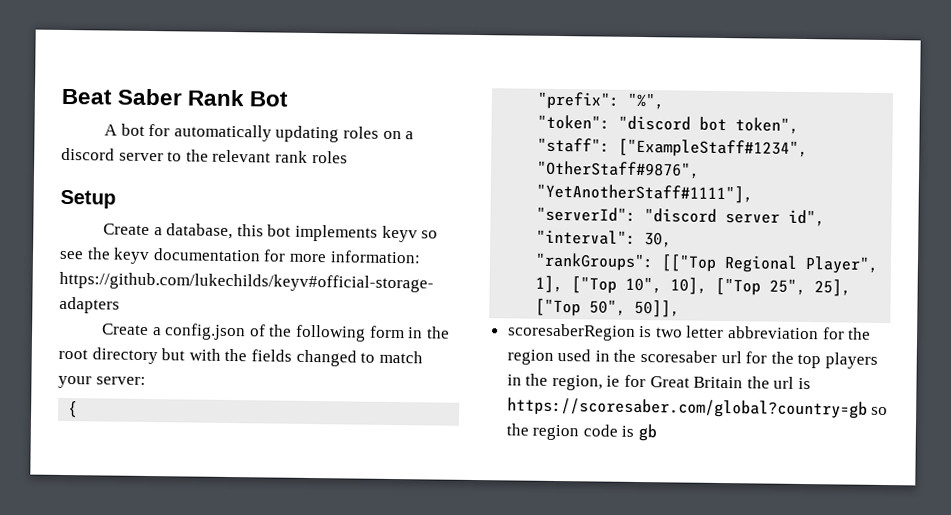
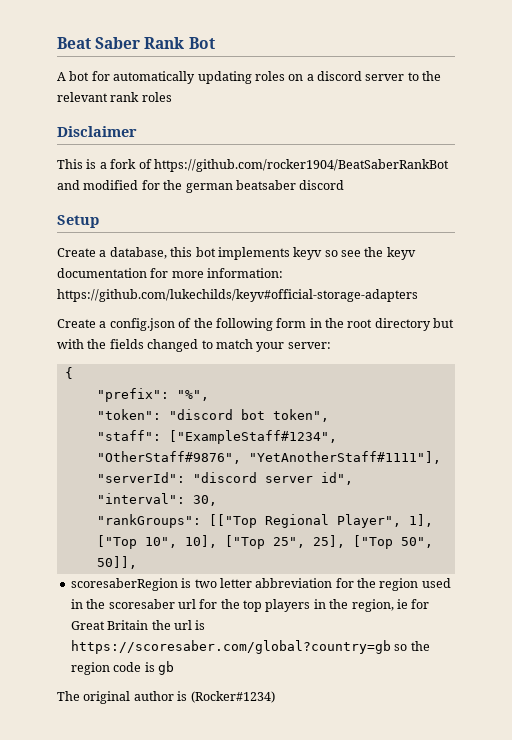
+ Disclaimer
+ This is a fork of https://github.com/rocker1904/BeatSaberRankBot and modified for the german beatsaber discord
+ The original author is (Rocker#1234)

